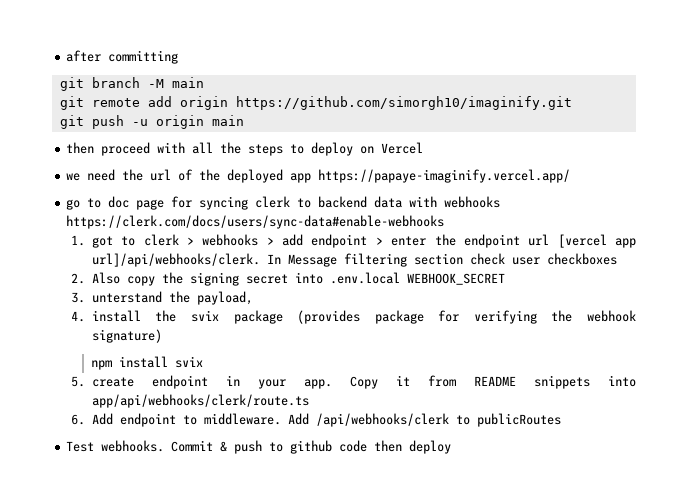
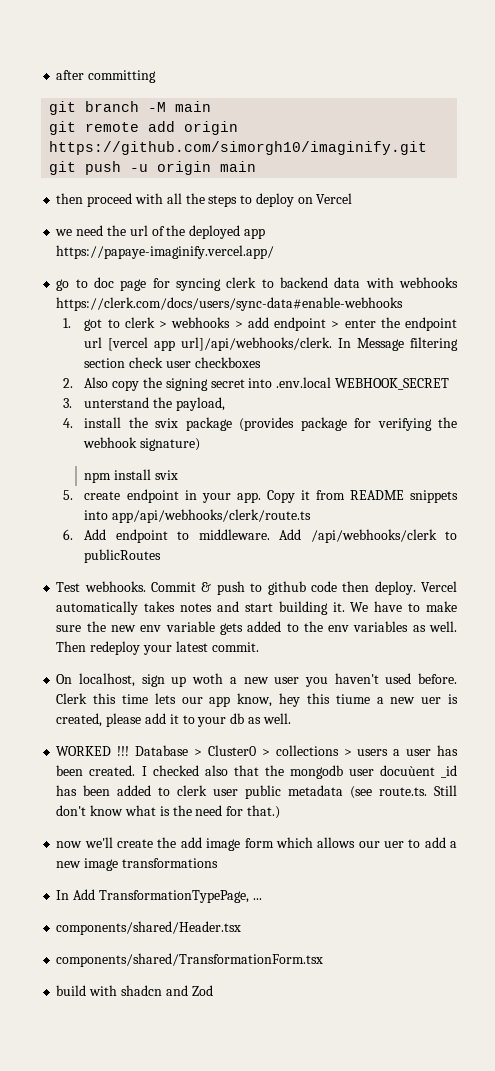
- Commit & push to github code then deploy
+ Commit & push to github code then deploy. Vercel automatically takes notes and start building it. We have to make sure the new env variable gets added to the env variables as well. Then redeploy your latest commit.
+ On localhost, sign up woth a new user you haven't used before. Clerk this time lets our app know, hey this tiume a new uer is created, please add it to your db as well.
+ WORKED !!! Database > Cluster0 > collections > users a user has been created. I checked also that the mongodb user docuùent _id has been added to clerk user public metadata (see route.ts. Still don't know what is the need for that.)
+ now we'll create the add image form which allows our uer to add a new image transformations
+ In Add TransformationTypePage, ...
+ components/shared/Header.tsx
+ components/shared/TransformationForm.tsx
+ build with shadcn and Zod

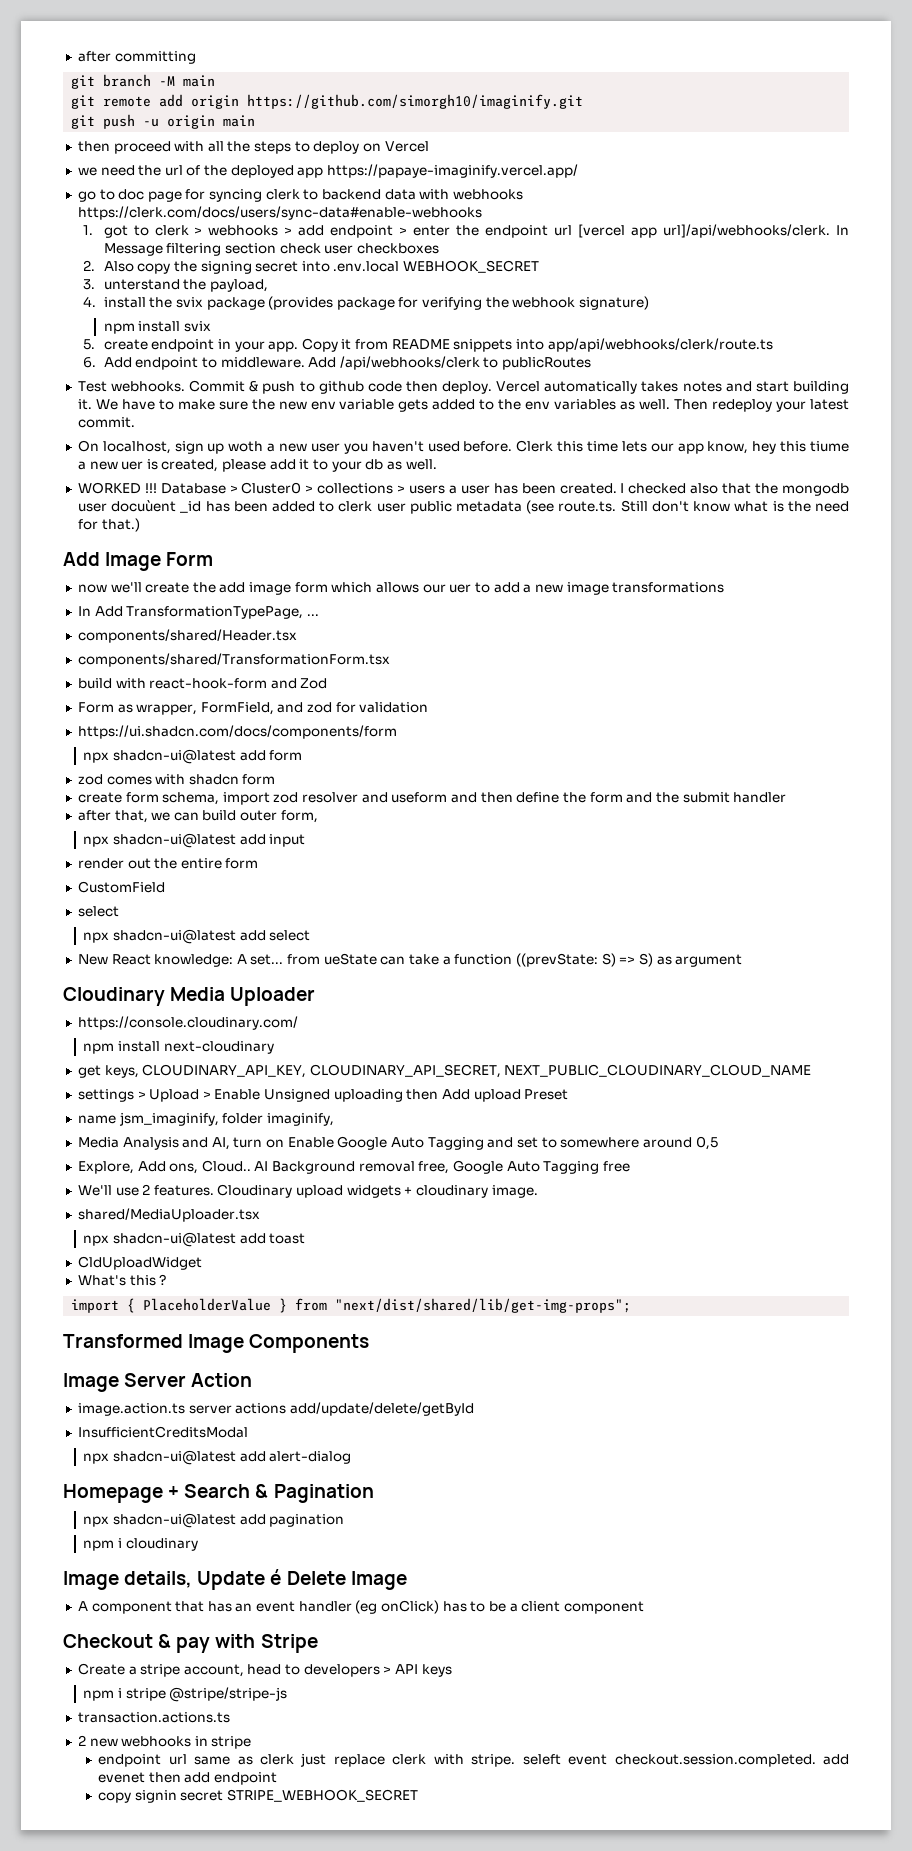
+ Add Image Form
- build with shadcn and Zod
+ build with react-hook-form and Zod
+ Form as wrapper, FormField, and zod for validation
+ https://ui.shadcn.com/docs/components/form
+ npx shadcn-ui@latest add form
+ zod comes with shadcn form
+ create form schema, import zod resolver and useform and then define the form and the submit handler
+ after that, we can build outer form,
+ npx shadcn-ui@latest add input
+ render out the entire form
+ CustomField
+ select
+ npx shadcn-ui@latest add select
+ New React knowledge: A set... from ueState can take a function ((prevState: S) => S) as argument
+ Cloudinary Media Uploader
+ https://console.cloudinary.com/
+ npm install next-cloudinary
+ get keys, CLOUDINARY_API_KEY, CLOUDINARY_API_SECRET, NEXT_PUBLIC_CLOUDINARY_CLOUD_NAME
+ settings > Upload > Enable Unsigned uploading then Add upload Preset
+ name jsm_imaginify, folder imaginify,
+ Media Analysis and AI, turn on Enable Google Auto Tagging and set to somewhere around 0,5
+ Explore, Add ons, Cloud.. AI Background removal free, Google Auto Tagging free
+ We'll use 2 features. Cloudinary upload widgets + cloudinary image.
+ shared/MediaUploader.tsx
+ npx shadcn-ui@latest add toast
+ CldUploadWidget
+ What's this ?
+ import { PlaceholderValue } from "next/dist/shared/lib/get-img-props";
+ Transformed Image Components
+ Image Server Action
+ image.action.ts server actions add/update/delete/getById
+ InsufficientCreditsModal
+ npx shadcn-ui@latest add alert-dialog
+ Homepage + Search & Pagination
+ npx shadcn-ui@latest add pagination
+ npm i cloudinary
+ Image details, Update é Delete Image
+ A component that has an event handler (eg onClick) has to be a client component
+ Checkout & pay with Stripe
+ Create a stripe account, head to developers > API keys
+ npm i stripe @stripe/stripe-js
+ transaction.actions.ts
+ 2 new webhooks in stripe
+ endpoint url same as clerk just replace clerk with stripe. seleft event checkout.session.completed. add evenet then add endpoint
+ copy signin secret STRIPE_WEBHOOK_SECRET

